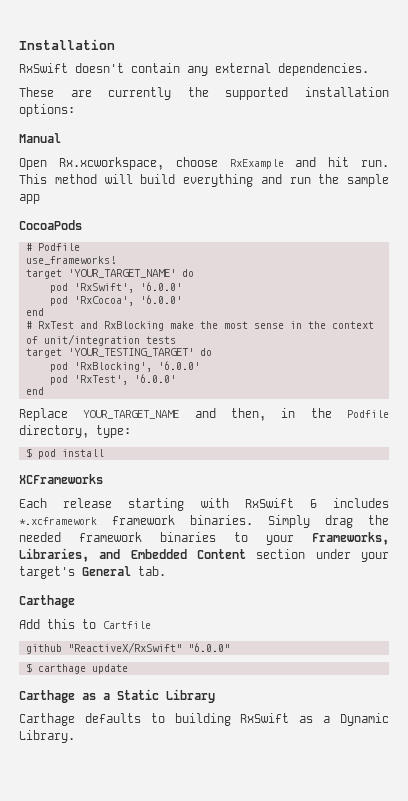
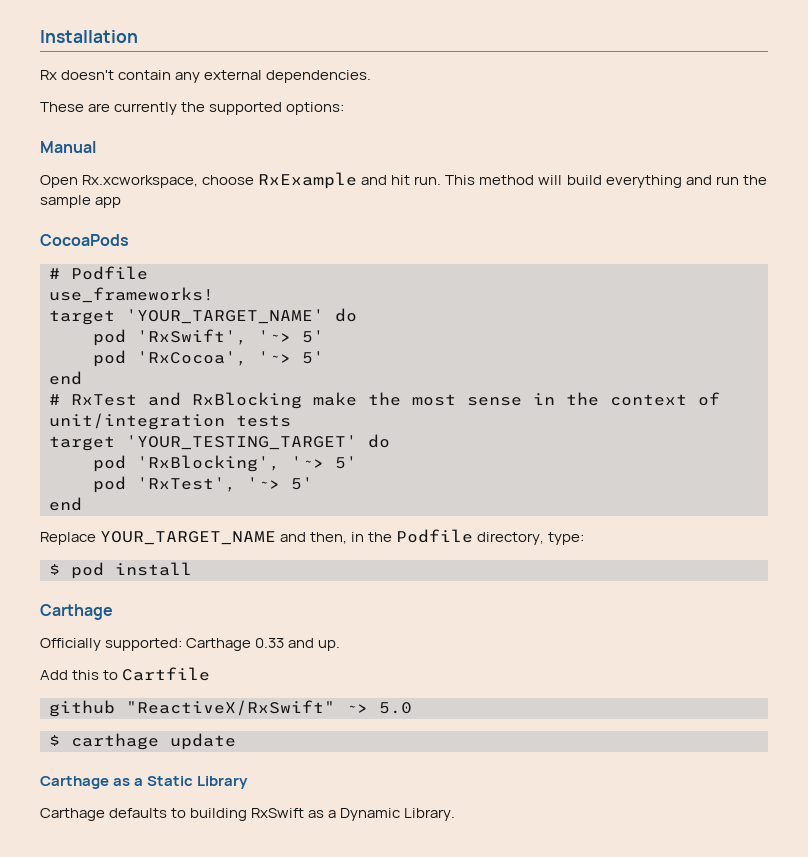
- RxSwift doesn't contain any external dependencies.
+ Rx doesn't contain any external dependencies.
- These are currently the supported installation options:
+ These are currently the supported options:
- pod 'RxSwift', '6.0.0'
+ pod 'RxSwift', '~> 5'
- pod 'RxCocoa', '6.0.0'
+ pod 'RxCocoa', '~> 5'
- pod 'RxBlocking', '6.0.0'
+ pod 'RxBlocking', '~> 5'
- pod 'RxTest', '6.0.0'
+ pod 'RxTest', '~> 5'
  $ pod install
- XCFrameworks
- Each release starting with RxSwift 6 includes *.xcframework framework binaries. Simply drag the needed framework binaries to your Frameworks, Libraries, and Embedded Content section under your target's General tab.
  Carthage
+ Officially supported: Carthage 0.33 and up.
- github "ReactiveX/RxSwift" "6.0.0"
+ github "ReactiveX/RxSwift" ~> 5.0

